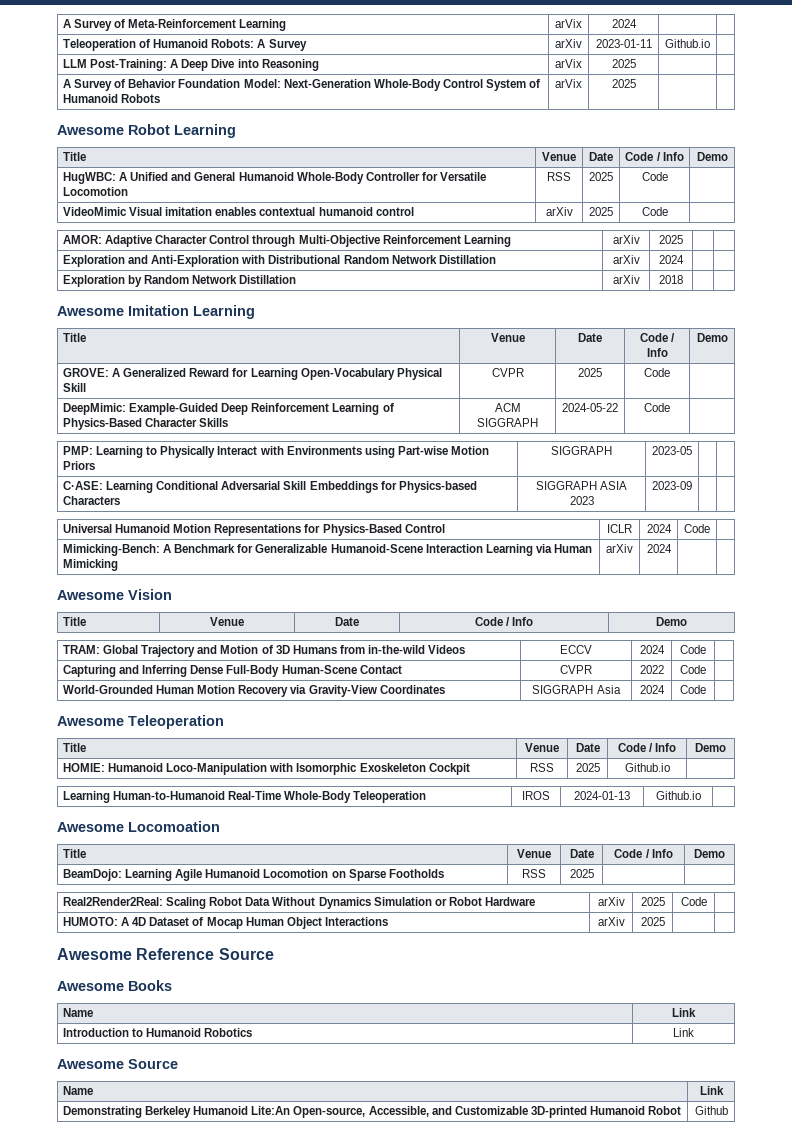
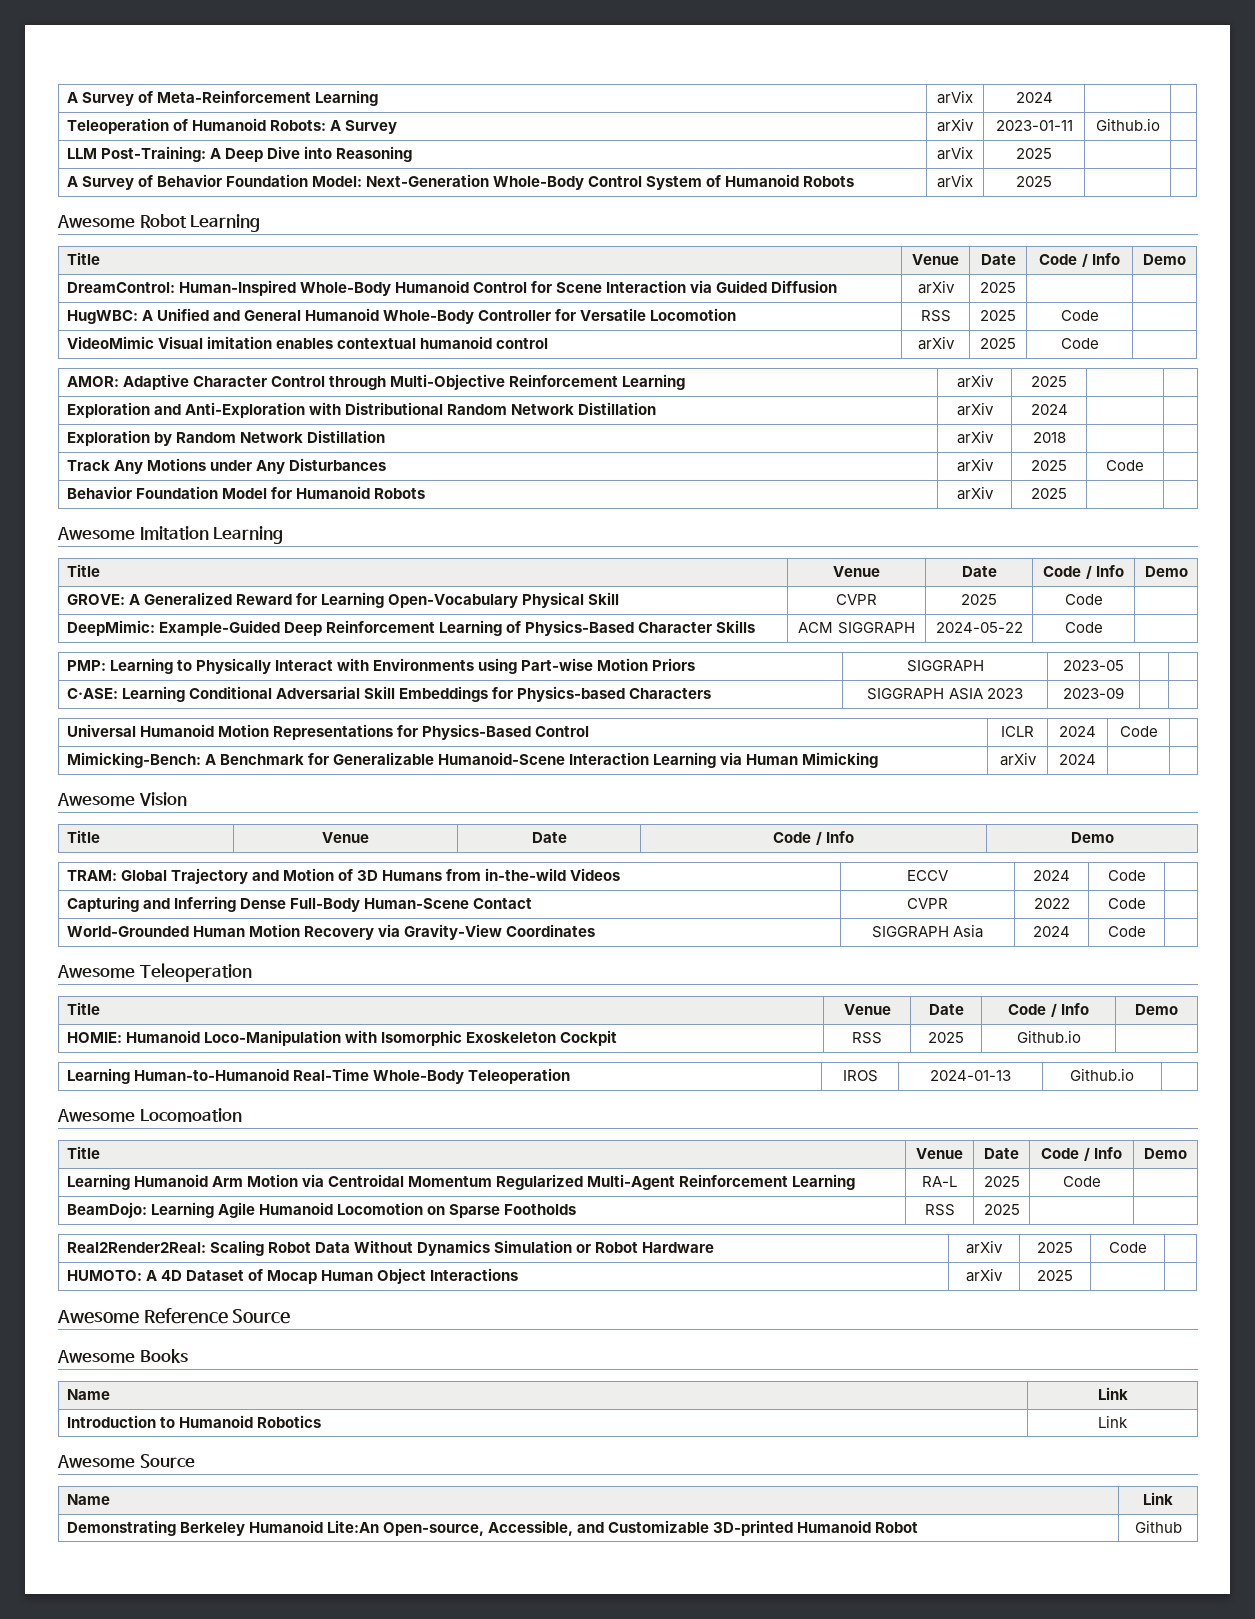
+ DreamControl: Human-Inspired Whole-Body Humanoid Control for Scene Interaction via Guided Diffusion | arXiv | 2025 | |
+ Track Any Motions under Any Disturbances | arXiv | 2025 | Code |
+ Behavior Foundation Model for Humanoid Robots | arXiv | 2025 | |
+ Learning Humanoid Arm Motion via Centroidal Momentum Regularized Multi-Agent Reinforcement Learning | RA-L | 2025 | Code |

